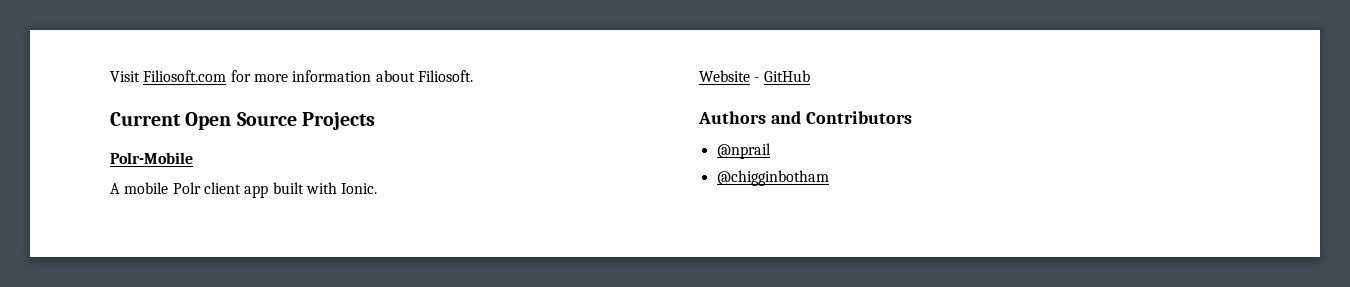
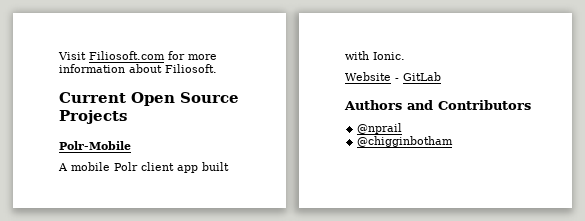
- Website - GitHub
+ Website - GitLab

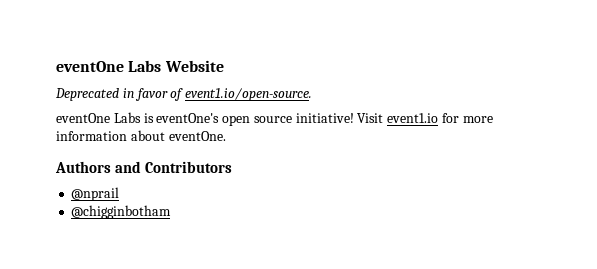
- Visit Filiosoft.com for more information about Filiosoft.
- Current Open Source Projects
- Polr-Mobile
- A mobile Polr client app built with Ionic.
- Website - GitLab
+ eventOne Labs Website
+ Deprecated in favor of event1.io/open-source.
+ eventOne Labs is eventOne's open source initiative! Visit event1.io for more information about eventOne.

